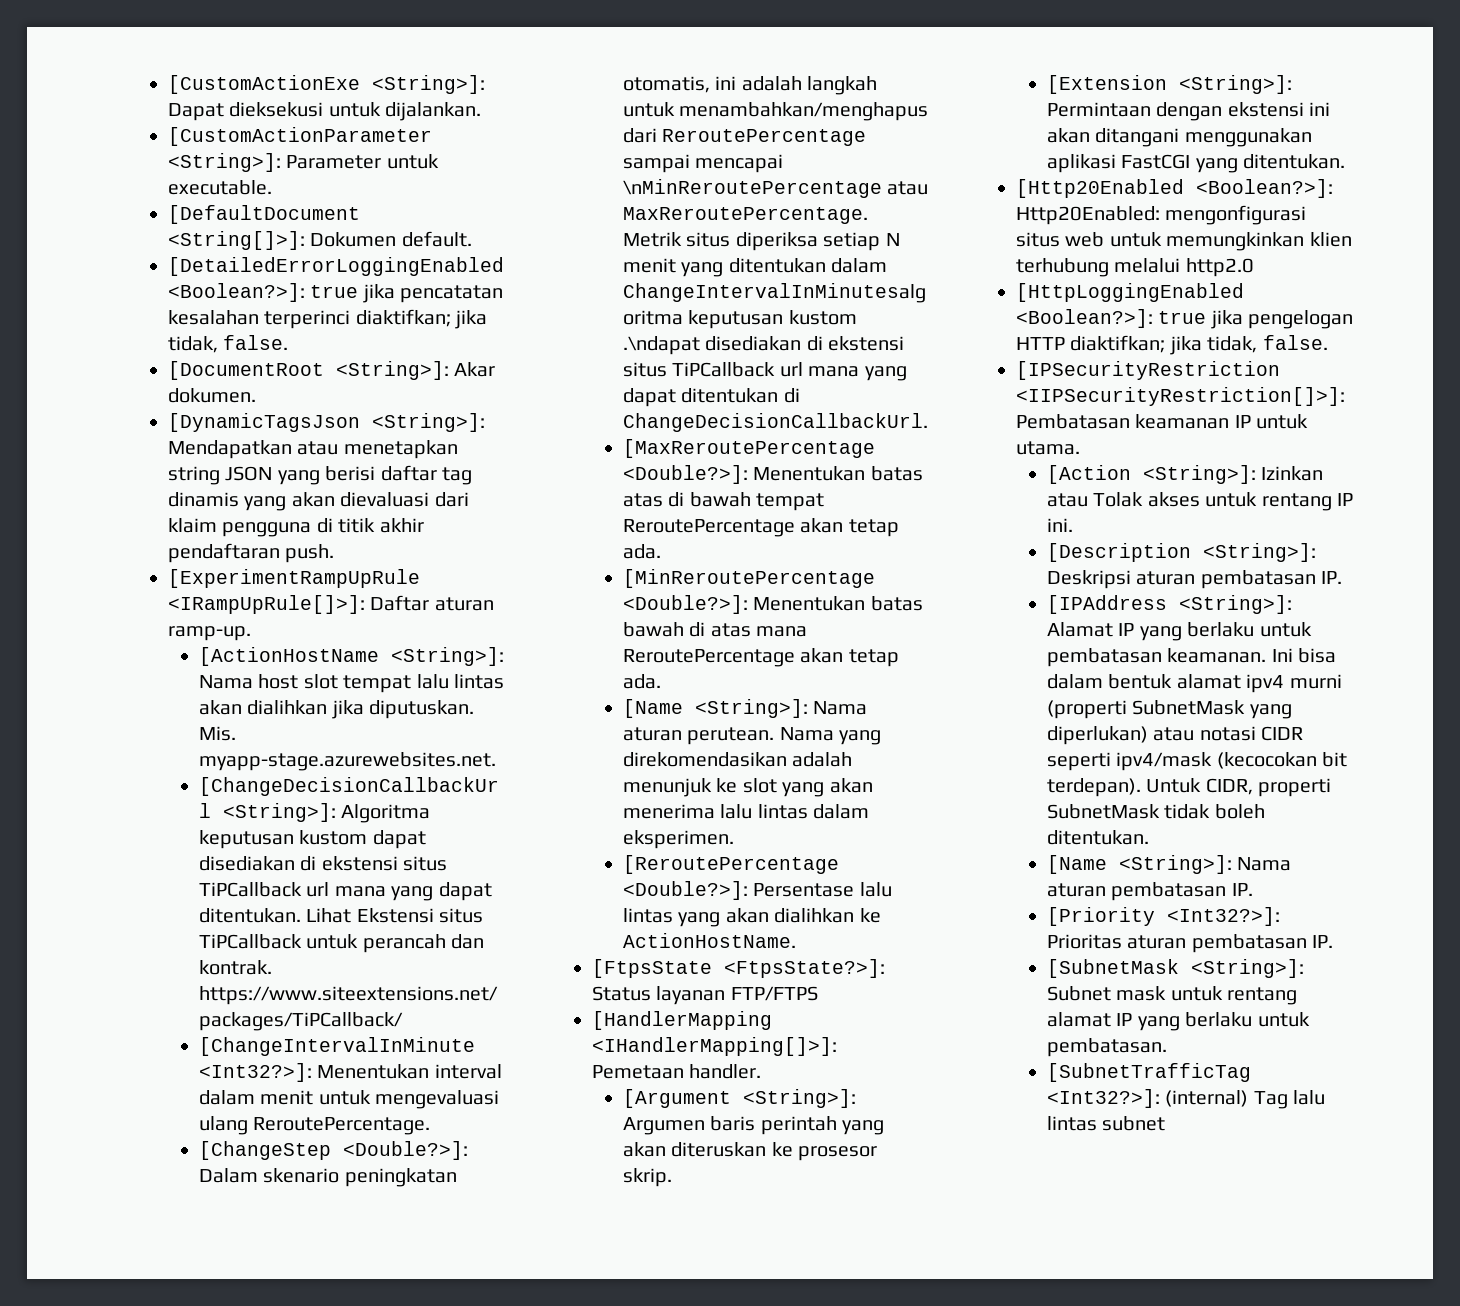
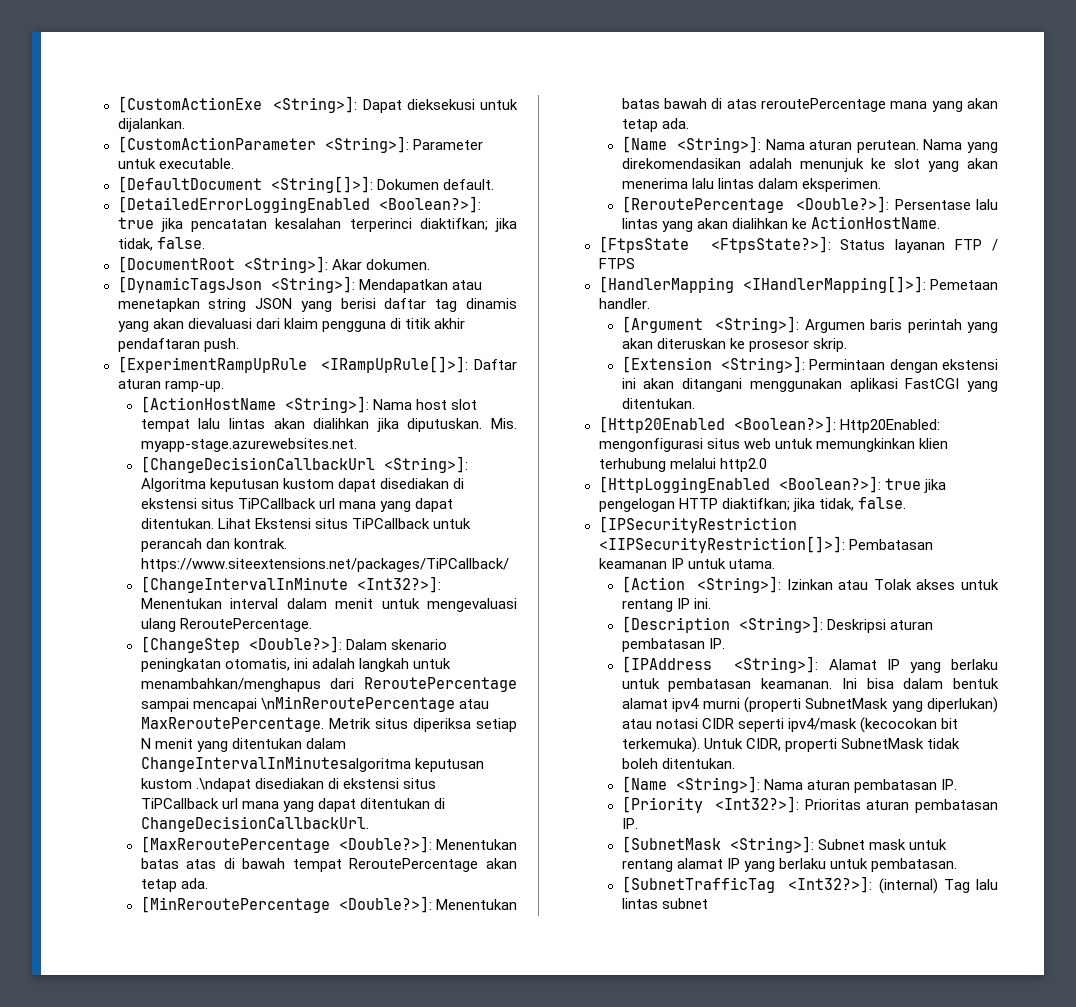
- [MinReroutePercentage <Double?>]: Menentukan batas bawah di atas mana ReroutePercentage akan tetap ada.
+ [MinReroutePercentage <Double?>]: Menentukan batas bawah di atas reroutePercentage mana yang akan tetap ada.
- [FtpsState <FtpsState?>]: Status layanan FTP/FTPS
+ [FtpsState <FtpsState?>]: Status layanan FTP / FTPS
- Ini bisa dalam bentuk alamat ipv4 murni (properti SubnetMask yang diperlukan) atau notasi CIDR seperti ipv4/mask (kecocokan bit terdepan).
+ Ini bisa dalam bentuk alamat ipv4 murni (properti SubnetMask yang diperlukan) atau notasi CIDR seperti ipv4/mask (kecocokan bit terkemuka).

